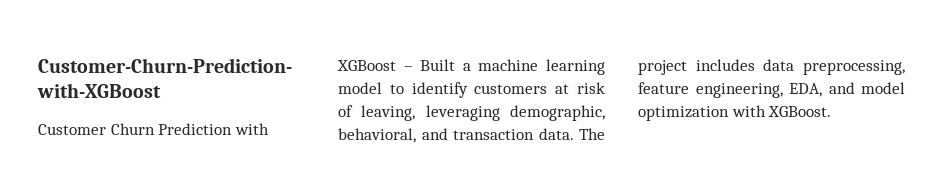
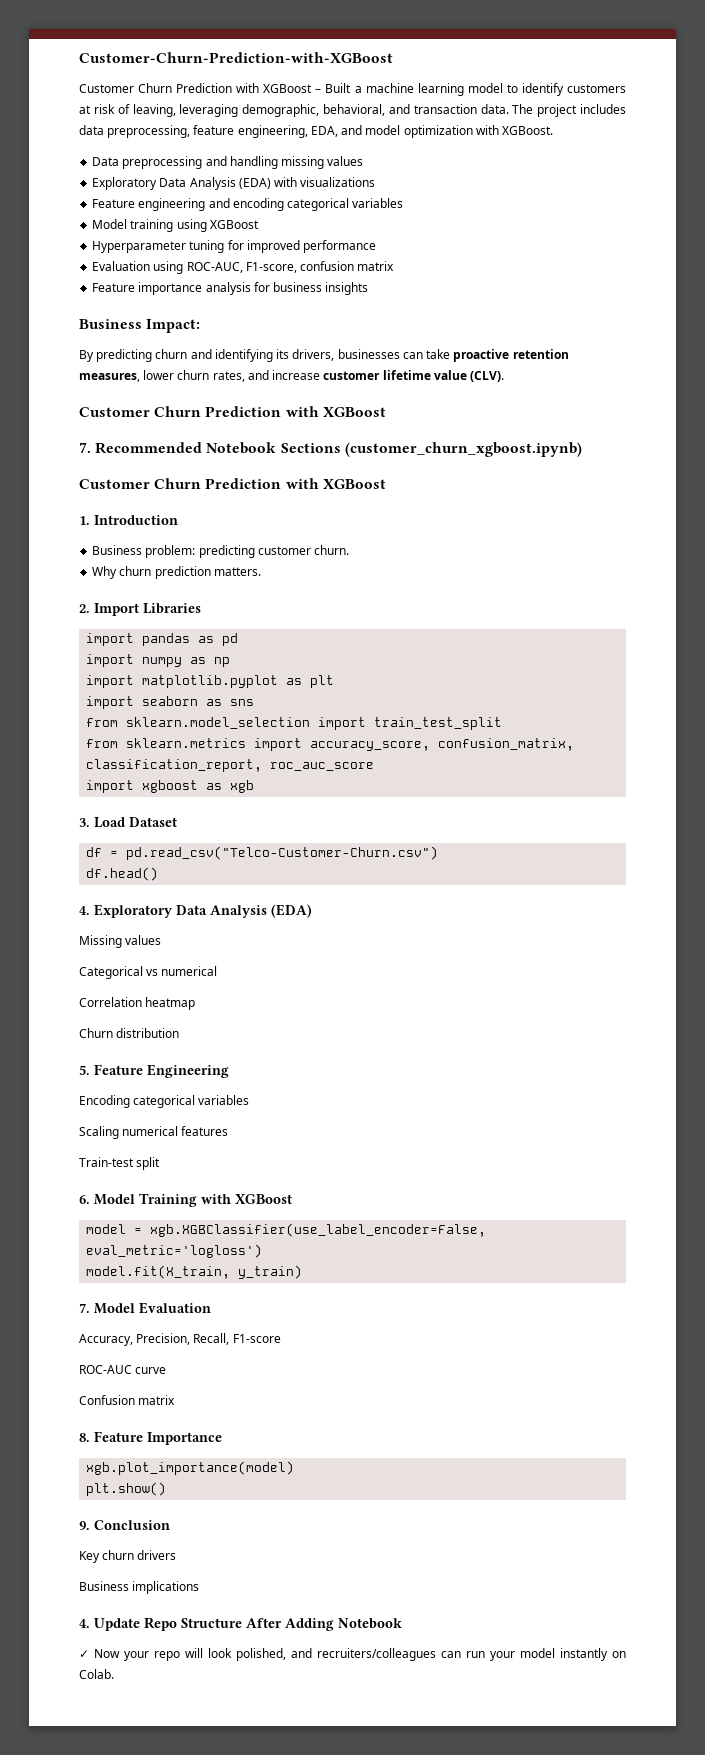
+ Data preprocessing and handling missing values
+ Exploratory Data Analysis (EDA) with visualizations
+ Feature engineering and encoding categorical variables
+ Model training using XGBoost
+ Hyperparameter tuning for improved performance
+ Evaluation using ROC-AUC, F1-score, confusion matrix
+ Feature importance analysis for business insights
+ Business Impact:
+ By predicting churn and identifying its drivers, businesses can take proactive retention measures, lower churn rates, and increase customer lifetime value (CLV).
+ Customer Churn Prediction with XGBoost
+ 7. Recommended Notebook Sections (customer_churn_xgboost.ipynb)
+ Customer Churn Prediction with XGBoost
+ 1. Introduction
+ Business problem: predicting customer churn.
+ Why churn prediction matters.
+ 2. Import Libraries
+ import pandas as pd
+ import numpy as np
+ import matplotlib.pyplot as plt
+ import seaborn as sns
+ from sklearn.model_selection import train_test_split
+ from sklearn.metrics import accuracy_score, confusion_matrix, classification_report, roc_auc_score
+ import xgboost as xgb
+ 3. Load Dataset
+ df = pd.read_csv("Telco-Customer-Churn.csv")
+ df.head()
+ 4. Exploratory Data Analysis (EDA)
+ Missing values
+ Categorical vs numerical
+ Correlation heatmap
+ Churn distribution
+ 5. Feature Engineering
+ Encoding categorical variables
+ Scaling numerical features
+ Train-test split
+ 6. Model Training with XGBoost
+ model = xgb.XGBClassifier(use_label_encoder=False, eval_metric='logloss')
+ model.fit(X_train, y_train)
+ 7. Model Evaluation
+ Accuracy, Precision, Recall, F1-score
+ ROC-AUC curve
+ Confusion matrix
+ 8. Feature Importance
+ xgb.plot_importance(model)
+ plt.show()
+ 9. Conclusion
+ Key churn drivers
+ Business implications
+ 4. Update Repo Structure After Adding Notebook
+ ✓ Now your repo will look polished, and recruiters/colleagues can run your model instantly on Colab.

